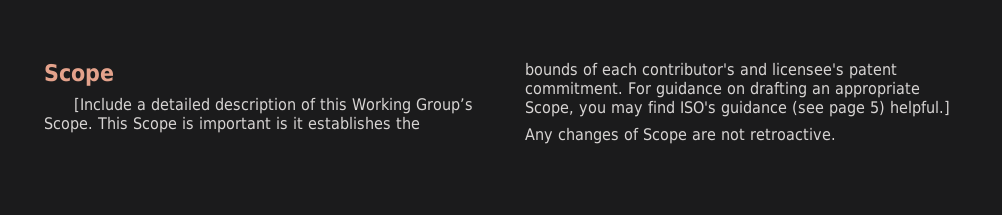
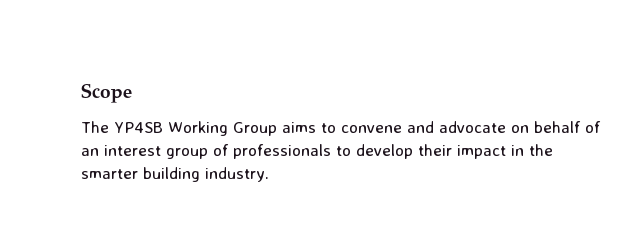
- [Include a detailed description of this Working Group’s Scope. This Scope is important is it establishes the bounds of each contributor's and licensee's patent commitment. For guidance on drafting an appropriate Scope, you may find ISO's guidance (see page 5) helpful.]
- Any changes of Scope are not retroactive.
+ The YP4SB Working Group aims to convene and advocate on behalf of an interest group of professionals to develop their impact in the smarter building industry.

